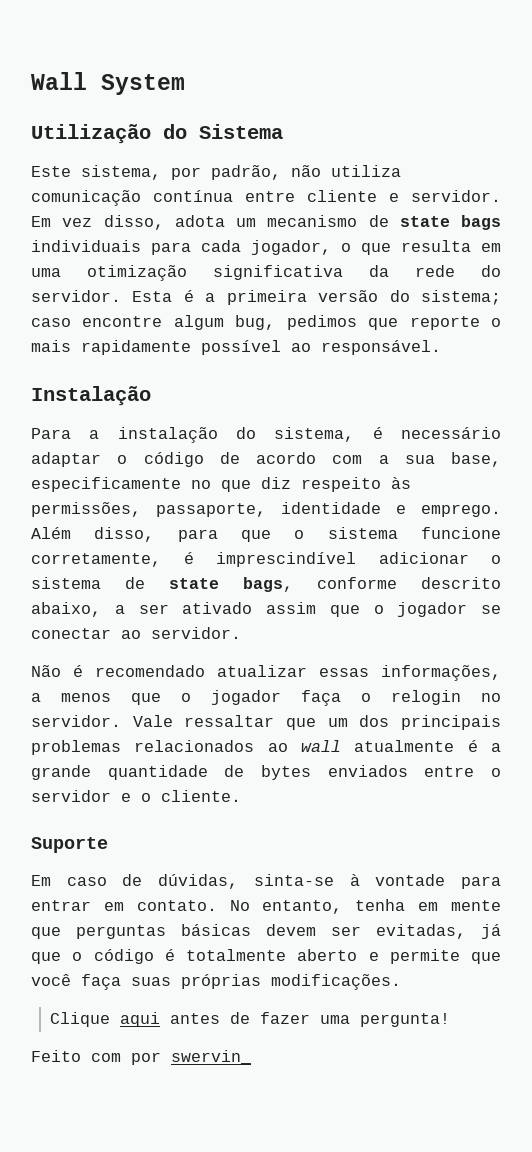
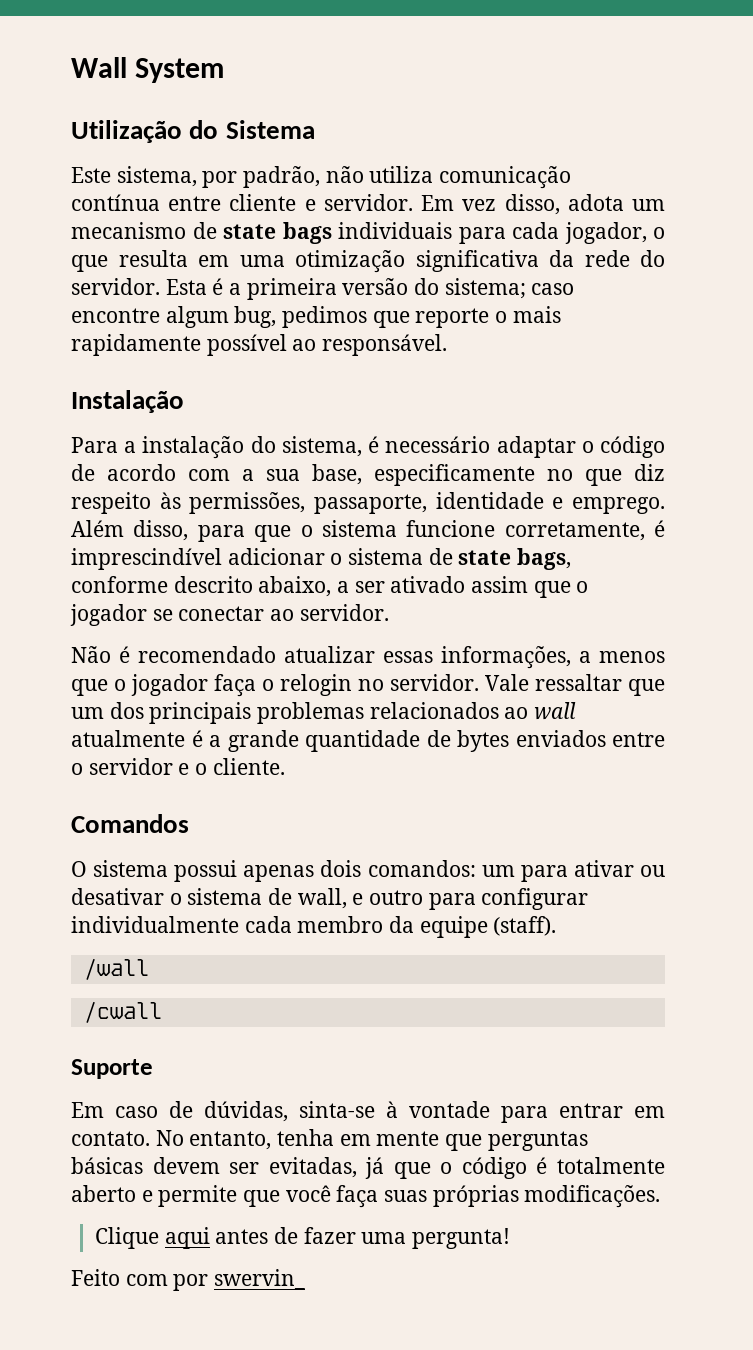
+ Comandos
+ O sistema possui apenas dois comandos: um para ativar ou desativar o sistema de wall, e outro para configurar individualmente cada membro da equipe (staff).
+ /wall
+ /cwall

